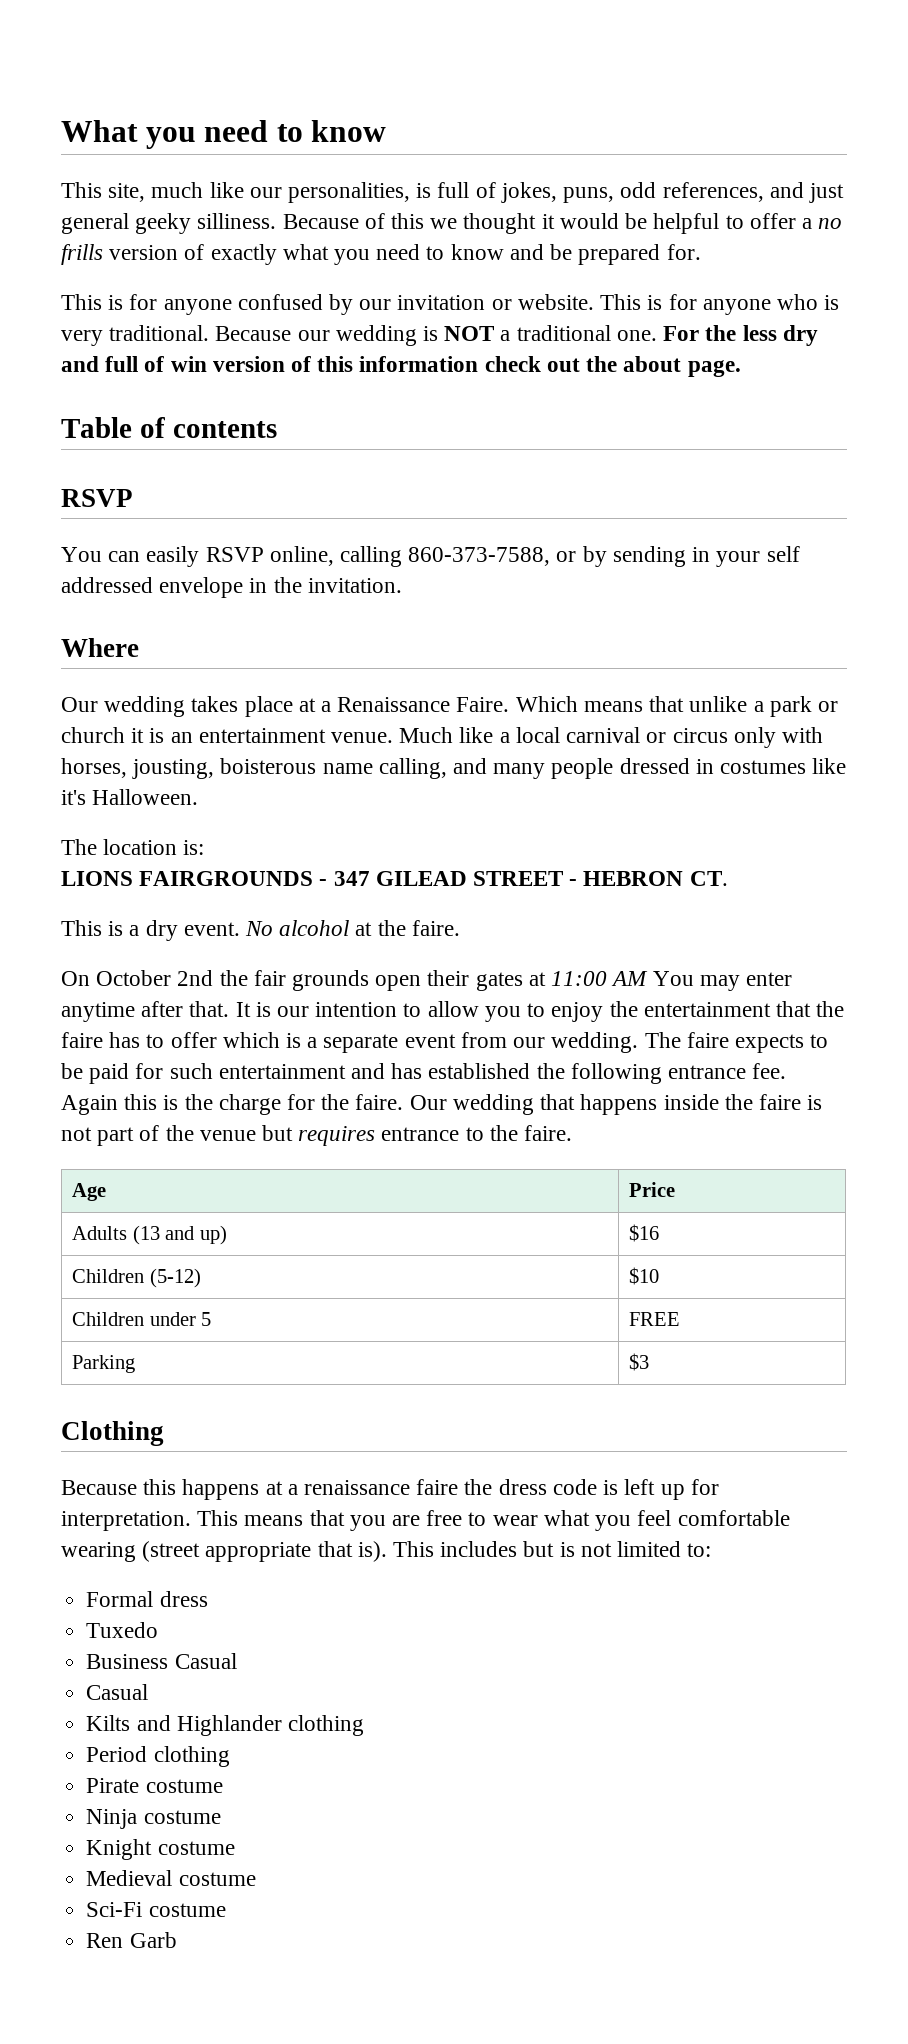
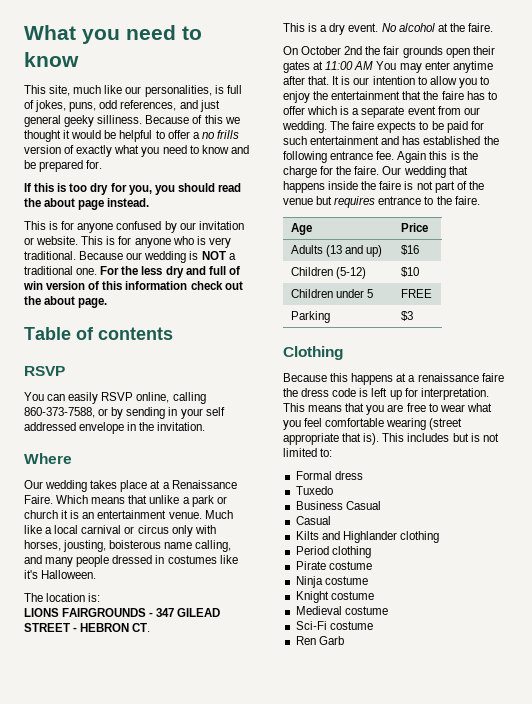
+ If this is too dry for you, you should read the about page instead.

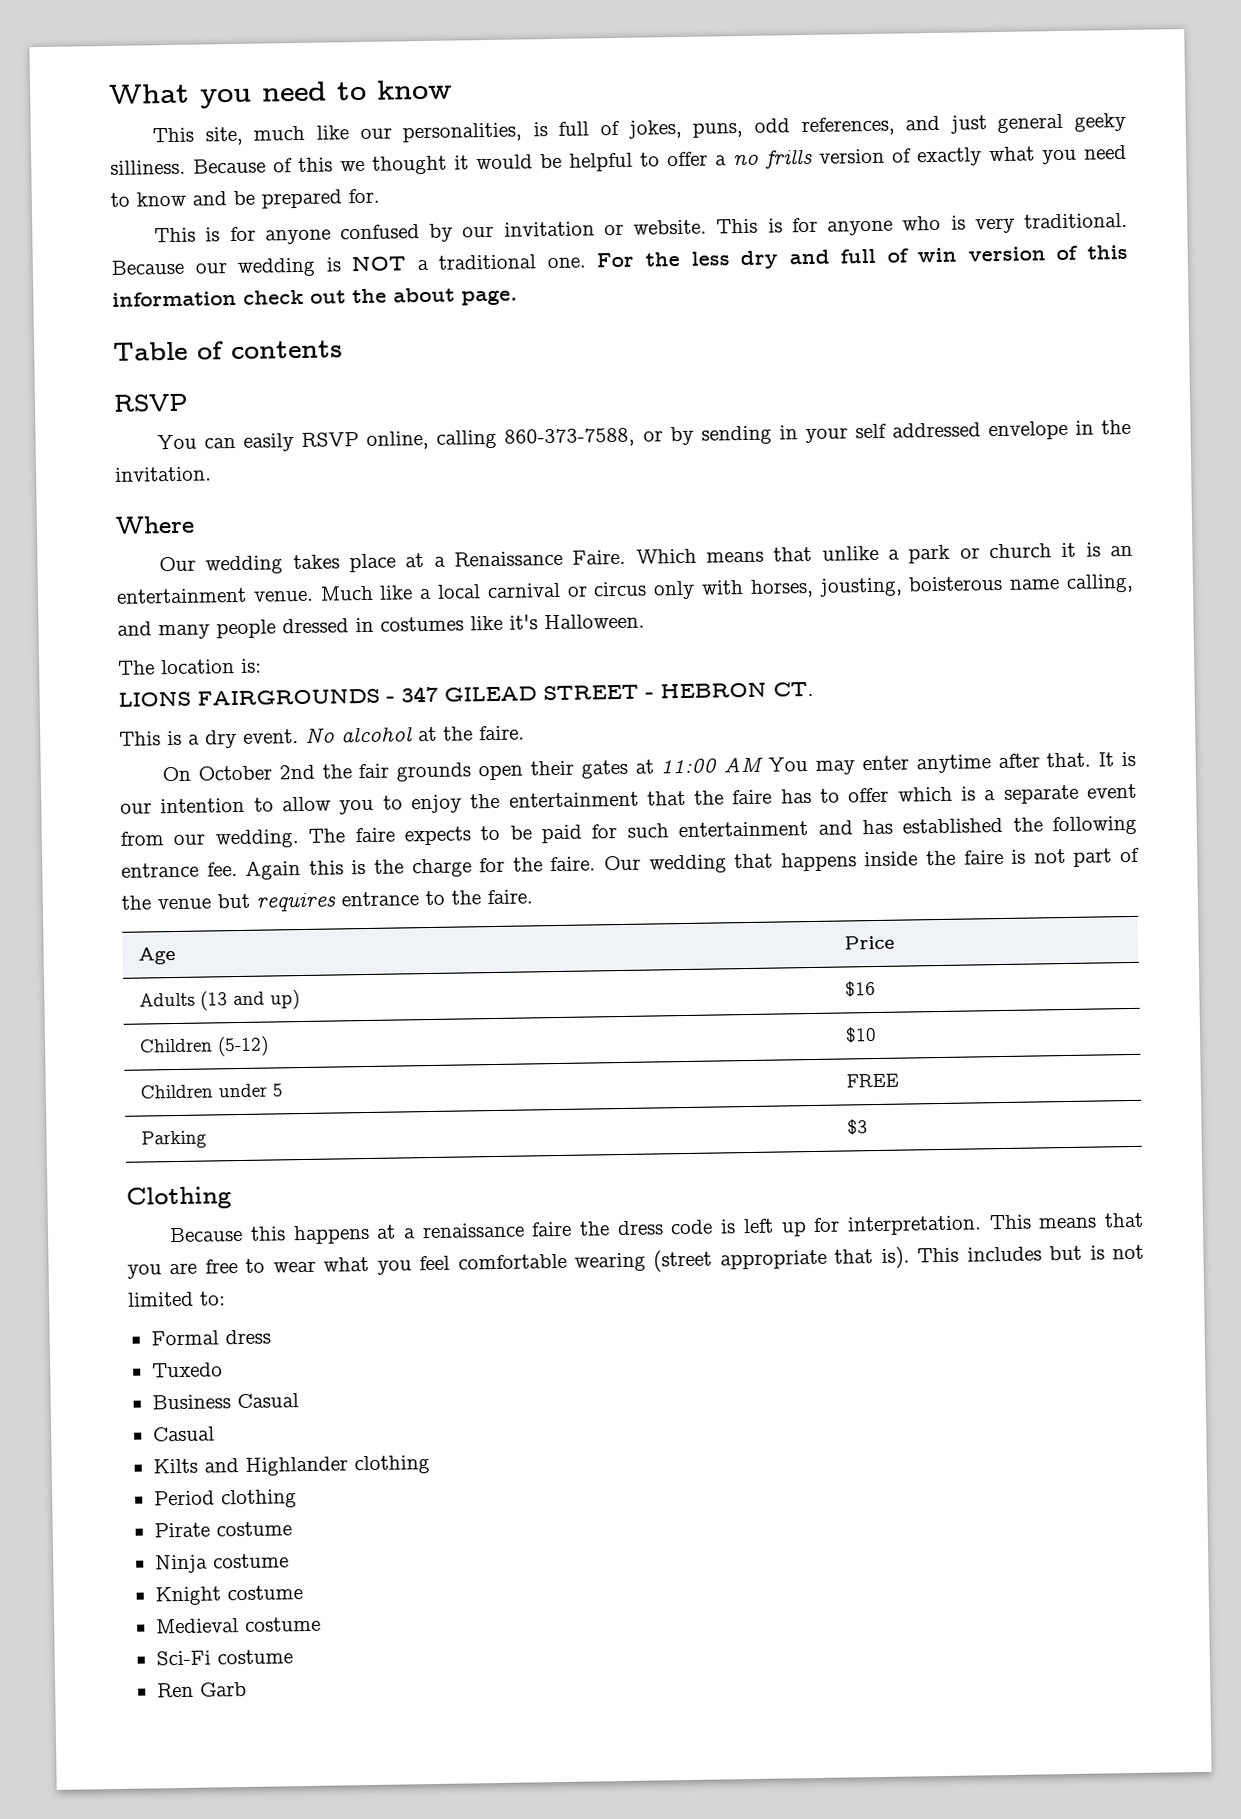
- If this is too dry for you, you should read the about page instead.

